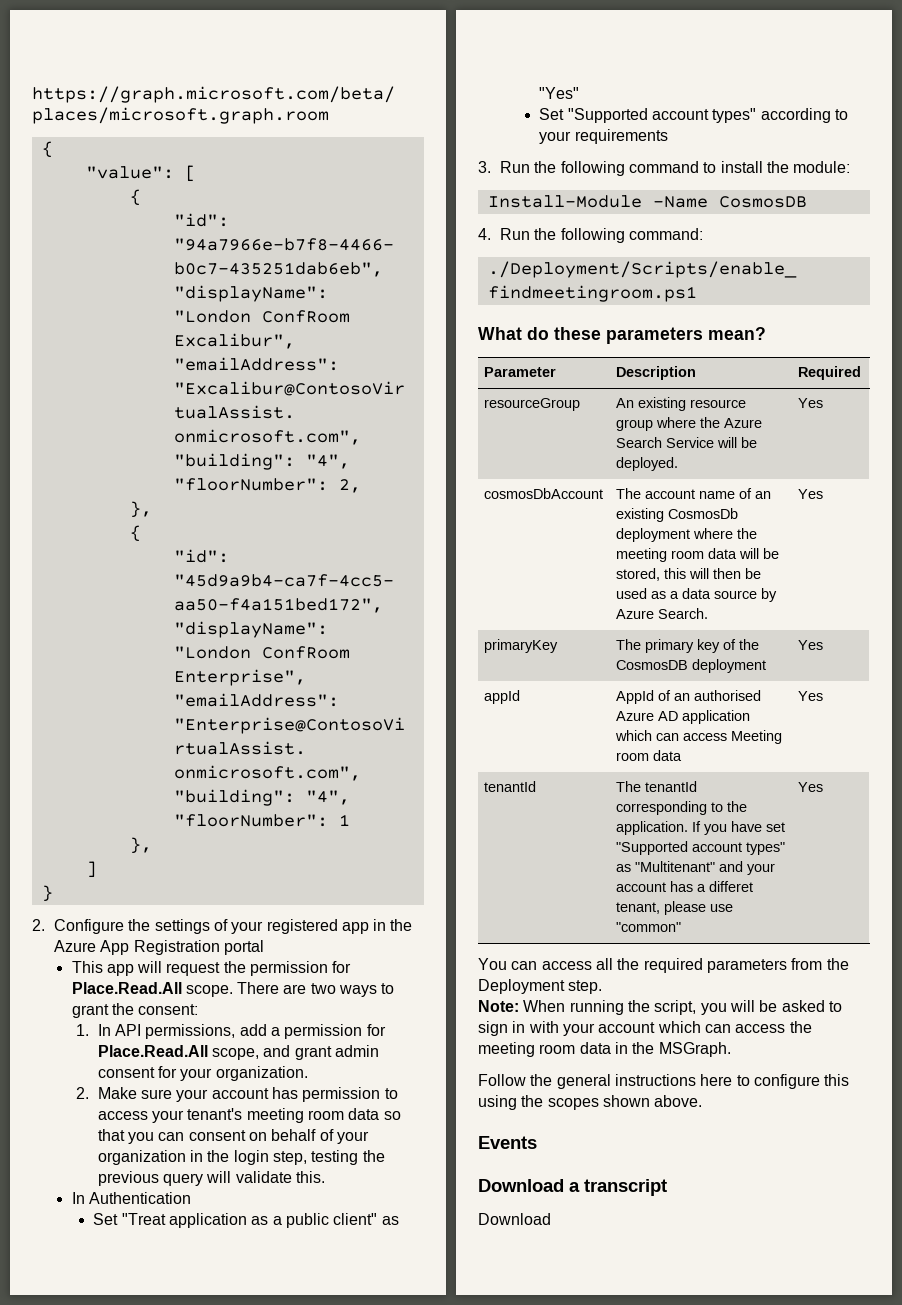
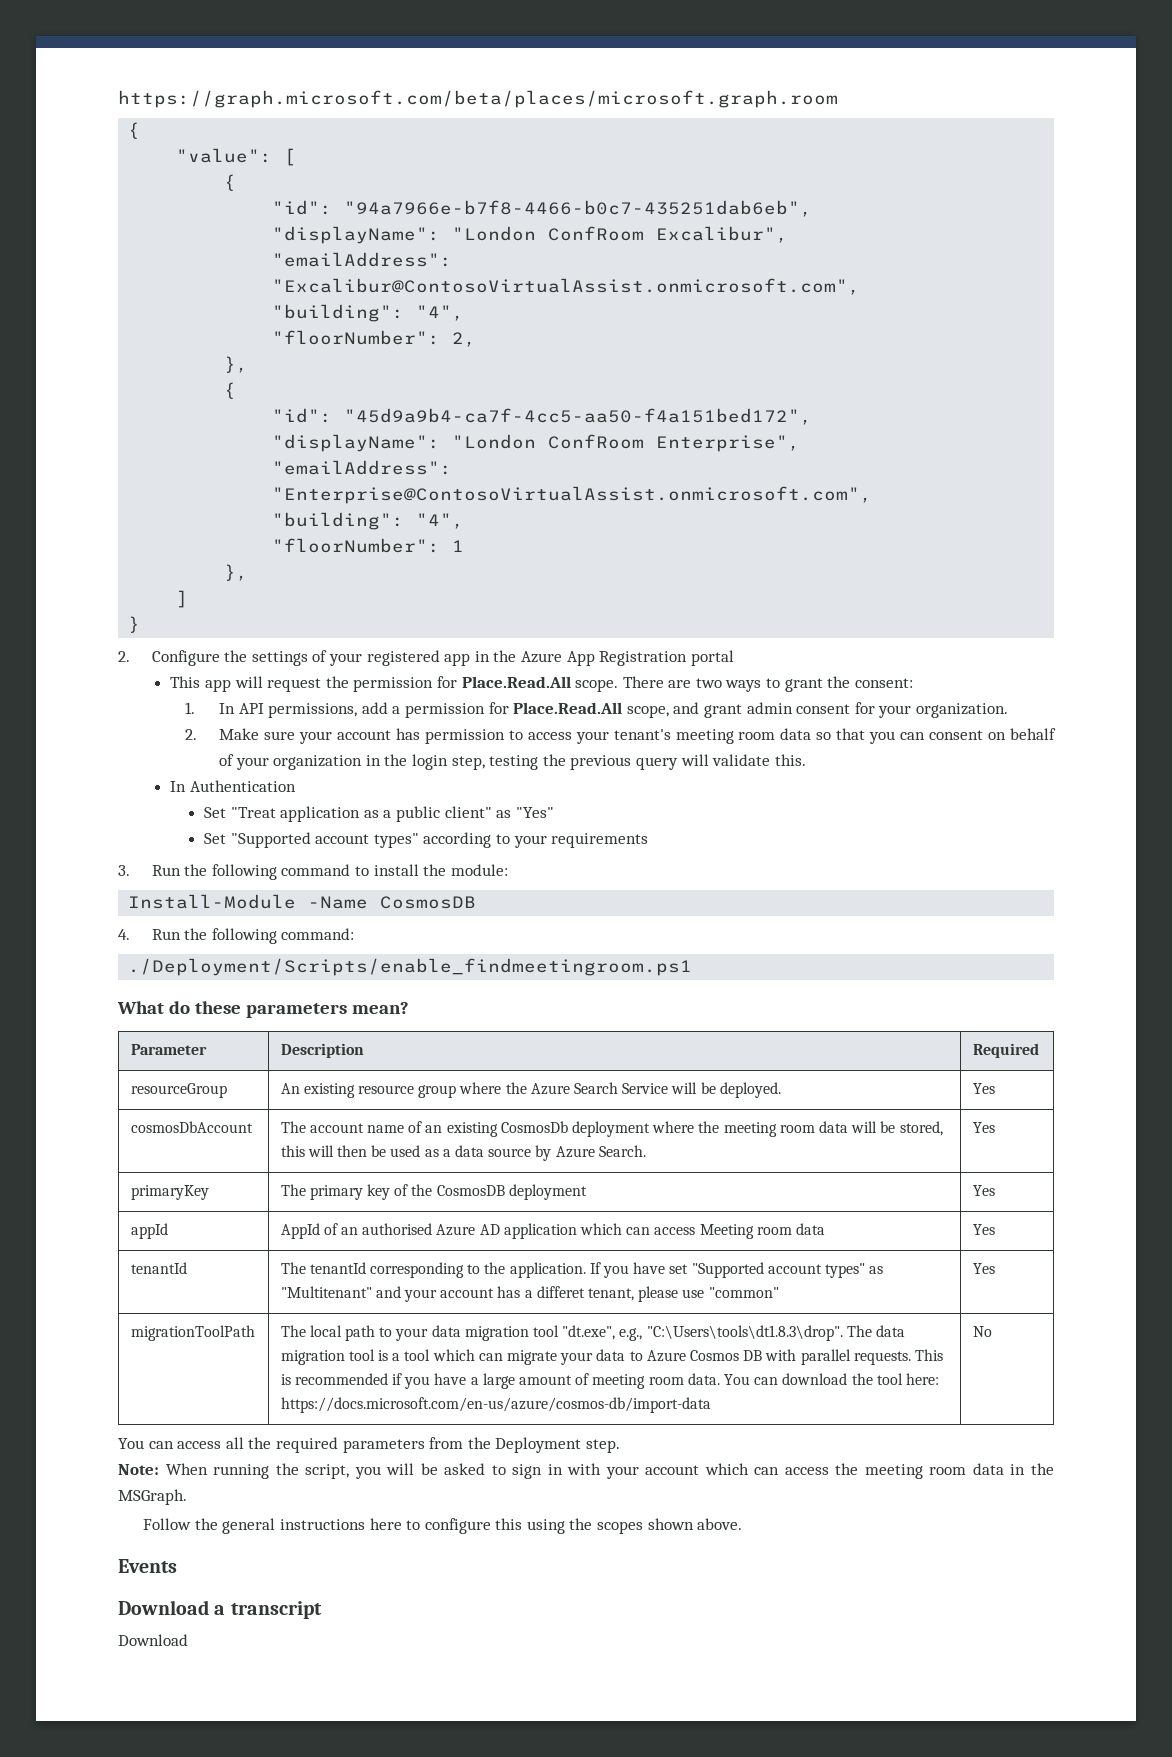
+ migrationToolPath | The local path to your data migration tool "dt.exe", e.g., "C:\Users\tools\dt1.8.3\drop". The data migration tool is a tool which can migrate your data to Azure Cosmos DB with parallel requests. This is recommended if you have a large amount of meeting room data. You can download the tool here: https://docs.microsoft.com/en-us/azure/cosmos-db/import-data | No

